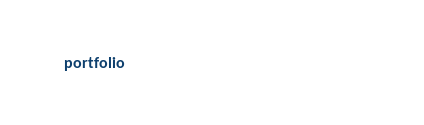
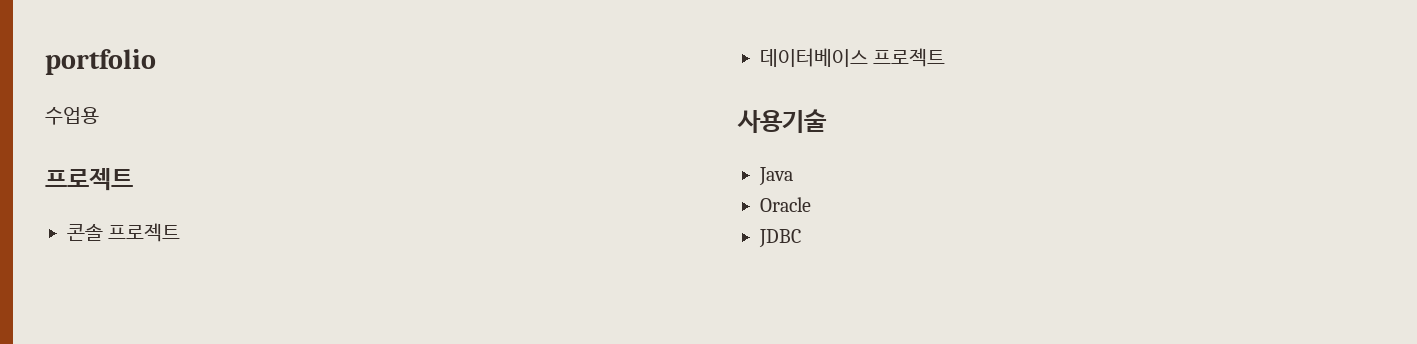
+ 수업용
+ 프로젝트
+ 콘솔 프로젝트
+ 데이터베이스 프로젝트
+ 사용기술
+ Java
+ Oracle
+ JDBC

